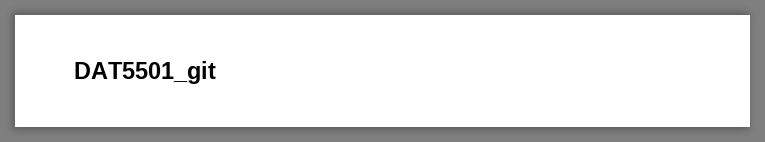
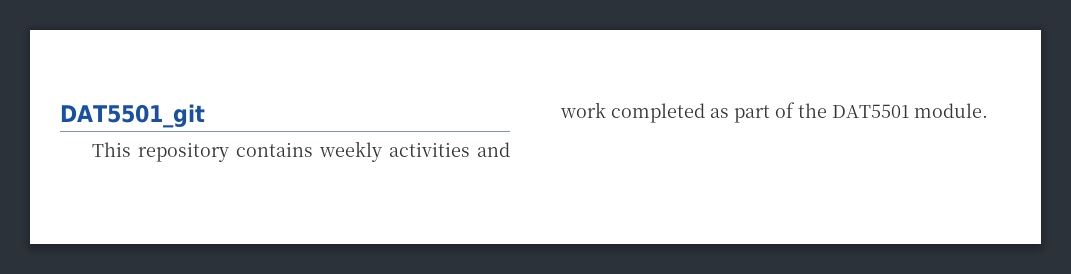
+ This repository contains weekly activities and work completed as part of the DAT5501 module.

